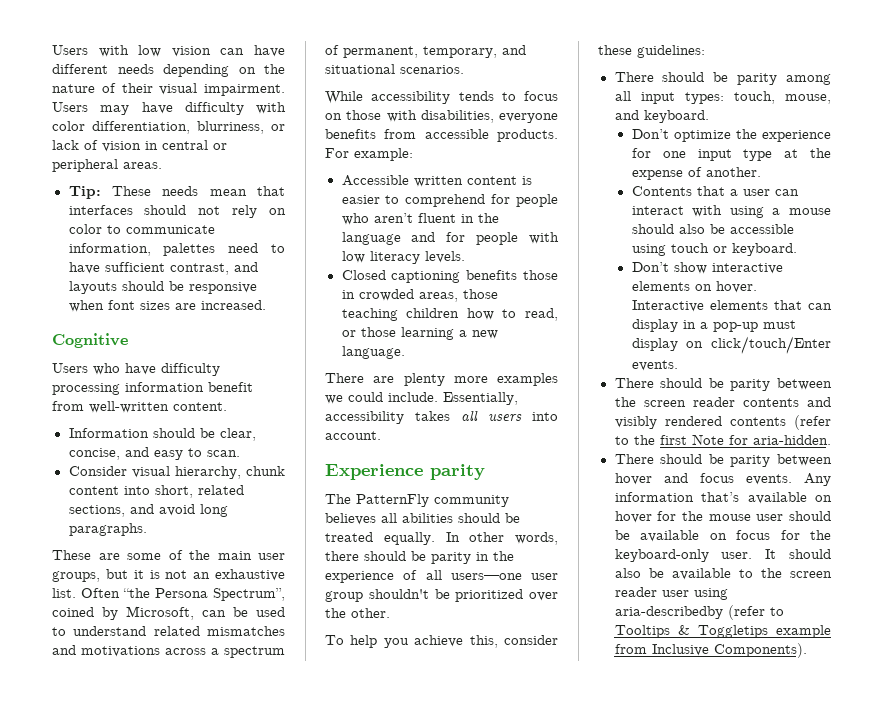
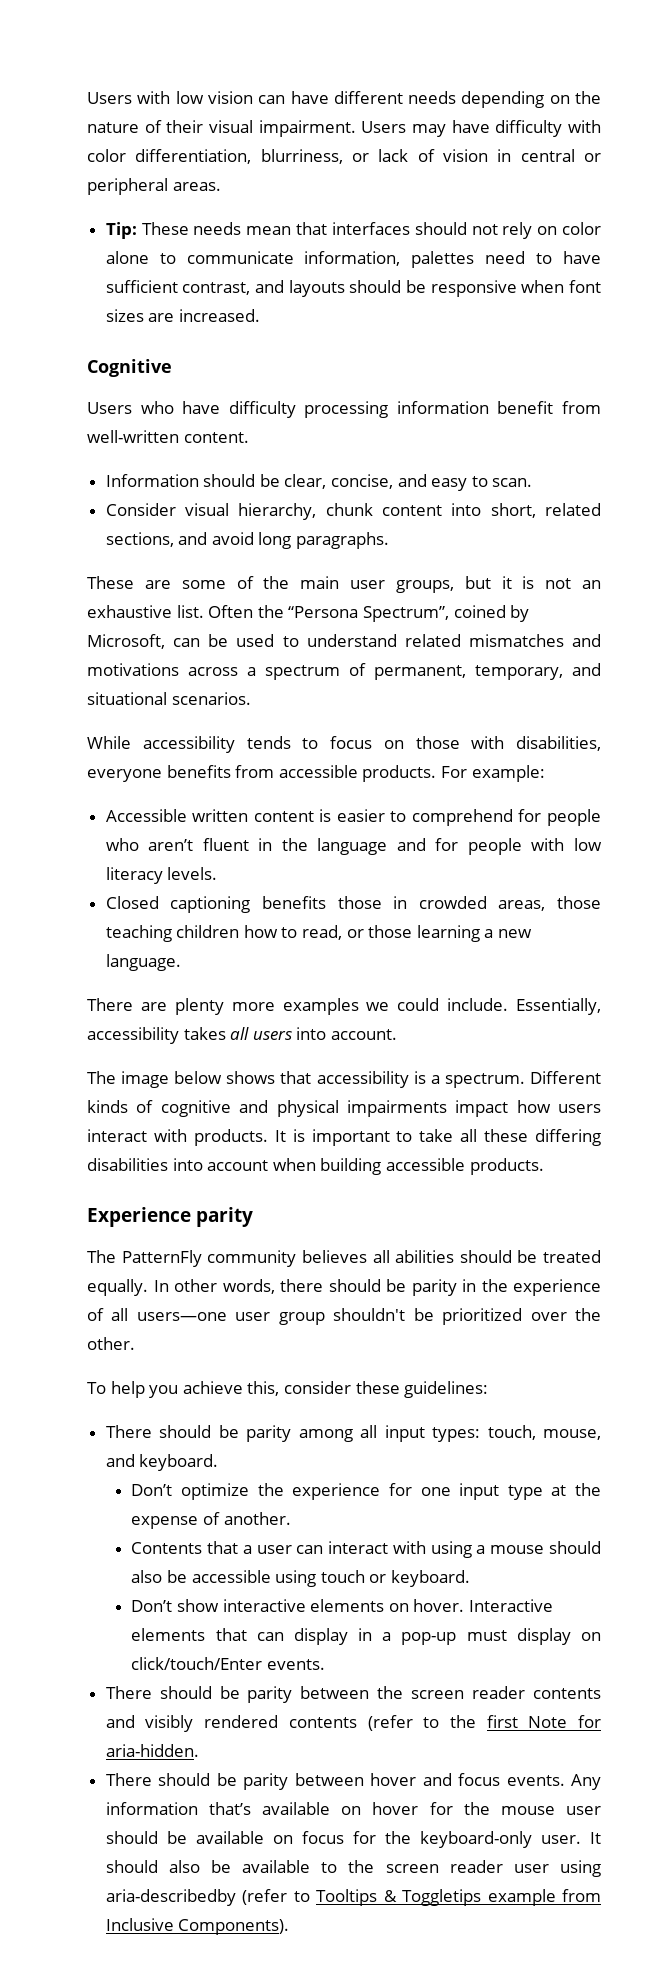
- Tip: These needs mean that interfaces should not rely on color to communicate information, palettes need to have sufficient contrast, and layouts should be responsive when font sizes are increased.
+ Tip: These needs mean that interfaces should not rely on color alone to communicate information, palettes need to have sufficient contrast, and layouts should be responsive when font sizes are increased.
- Often “the Persona Spectrum”, coined by Microsoft, can be used to understand related mismatches and motivations across a spectrum of permanent, temporary, and situational scenarios.
+ Often the “Persona Spectrum”, coined by Microsoft, can be used to understand related mismatches and motivations across a spectrum of permanent, temporary, and situational scenarios.
+ The image below shows that accessibility is a spectrum. Different kinds of cognitive and physical impairments impact how users interact with products. It is important to take all these differing disabilities into account when building accessible products.

